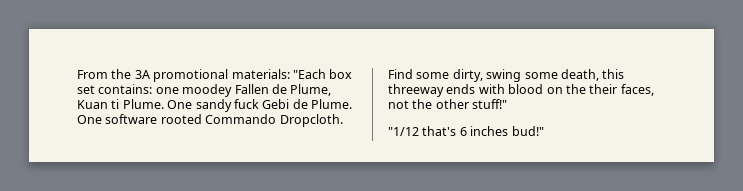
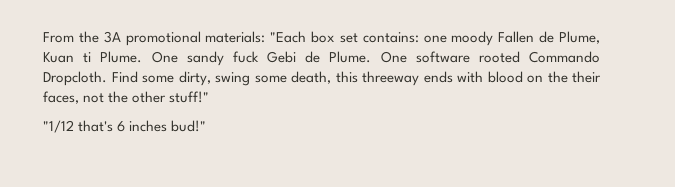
- From the 3A promotional materials: "Each box set contains: one moodey Fallen de Plume, Kuan ti Plume.
+ From the 3A promotional materials: "Each box set contains: one moody Fallen de Plume, Kuan ti Plume.

